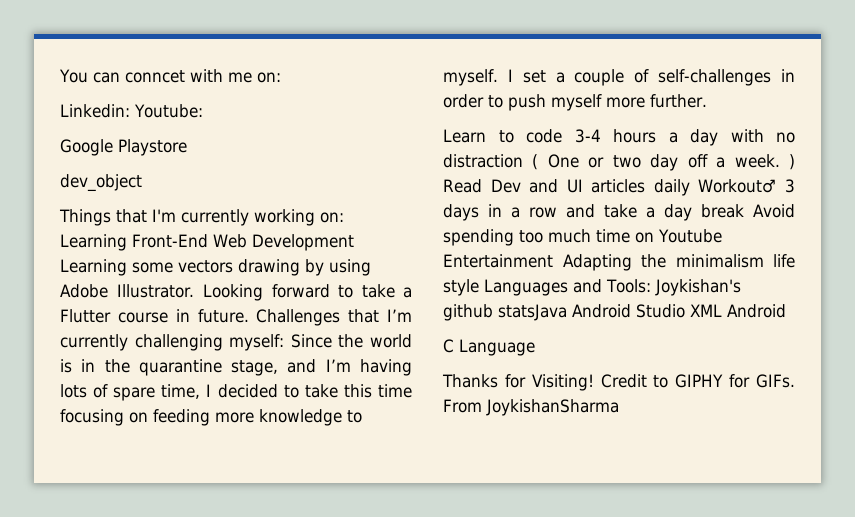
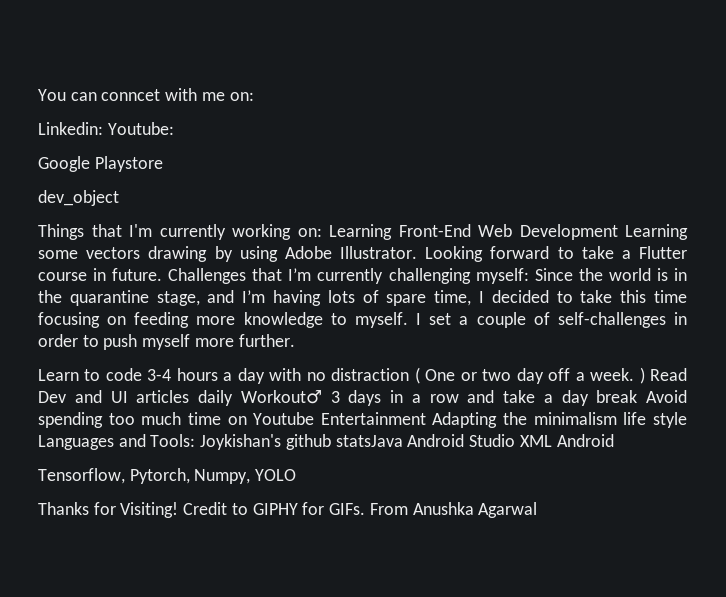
- C Language
+ Tensorflow, Pytorch, Numpy, YOLO
- From JoykishanSharma
+ From Anushka Agarwal

